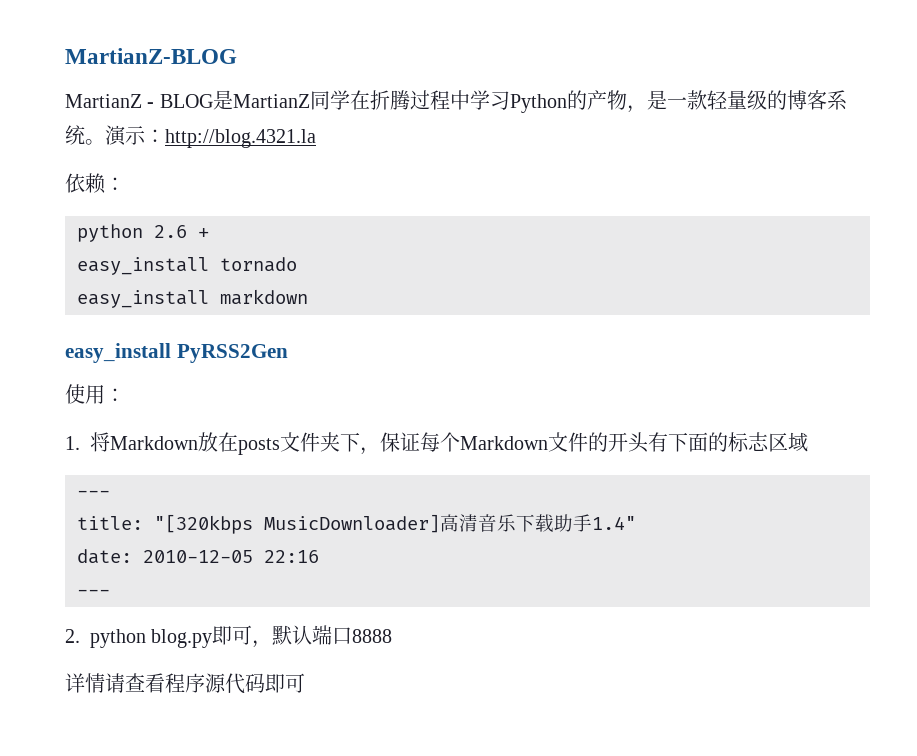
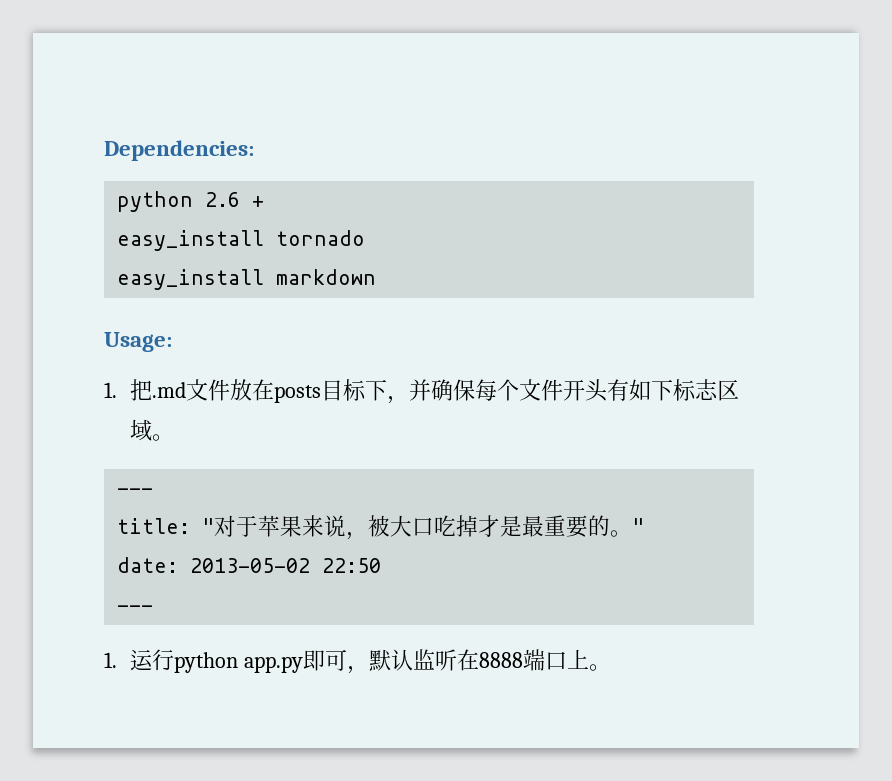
- MartianZ-BLOG
- MartianZ - BLOG是MartianZ同学在折腾过程中学习Python的产物，是一款轻量级的博客系统。演示：http://blog.4321.la
- 依赖：
+ Dependencies:
- easy_install PyRSS2Gen
- 使用：
- 1.将Markdown放在posts文件夹下，保证每个Markdown文件的开头有下面的标志区域
+ Usage:
+ 1.把.md文件放在posts目标下，并确保每个文件开头有如下标志区域。
- title: "[320kbps MusicDownloader]高清音乐下载助手1.4"
+ title: "对于苹果来说，被大口吃掉才是最重要的。"
- date: 2010-12-05 22:16
+ date: 2013-05-02 22:50
  ---
- 2. python blog.py即可，默认端口8888
- 详情请查看程序源代码即可
+ 1.运行python app.py即可，默认监听在8888端口上。

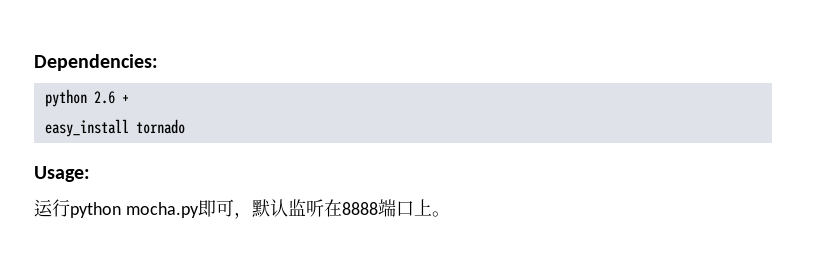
- easy_install markdown
- 1.把.md文件放在posts目标下，并确保每个文件开头有如下标志区域。
- ---
- title: "对于苹果来说，被大口吃掉才是最重要的。"
- date: 2013-05-02 22:50
- ---
- 1.运行python app.py即可，默认监听在8888端口上。
+ 运行python mocha.py即可，默认监听在8888端口上。

